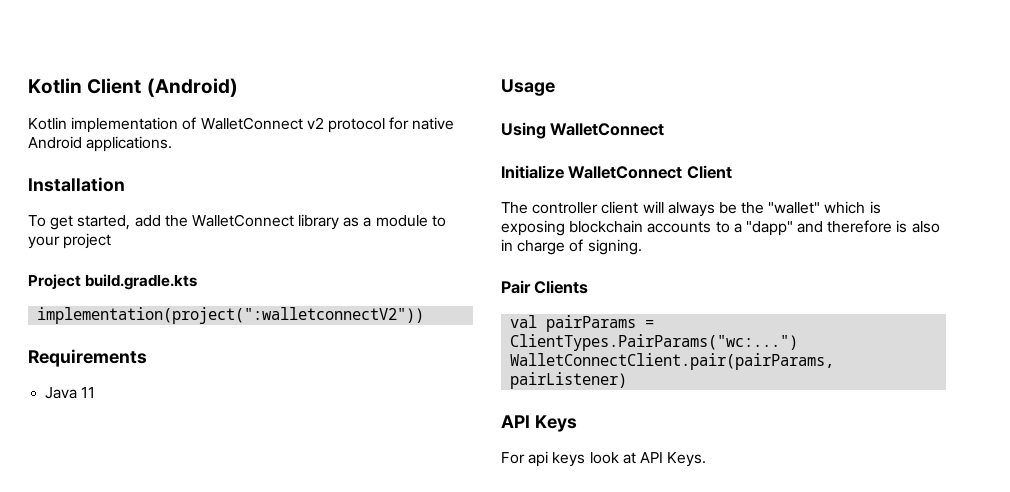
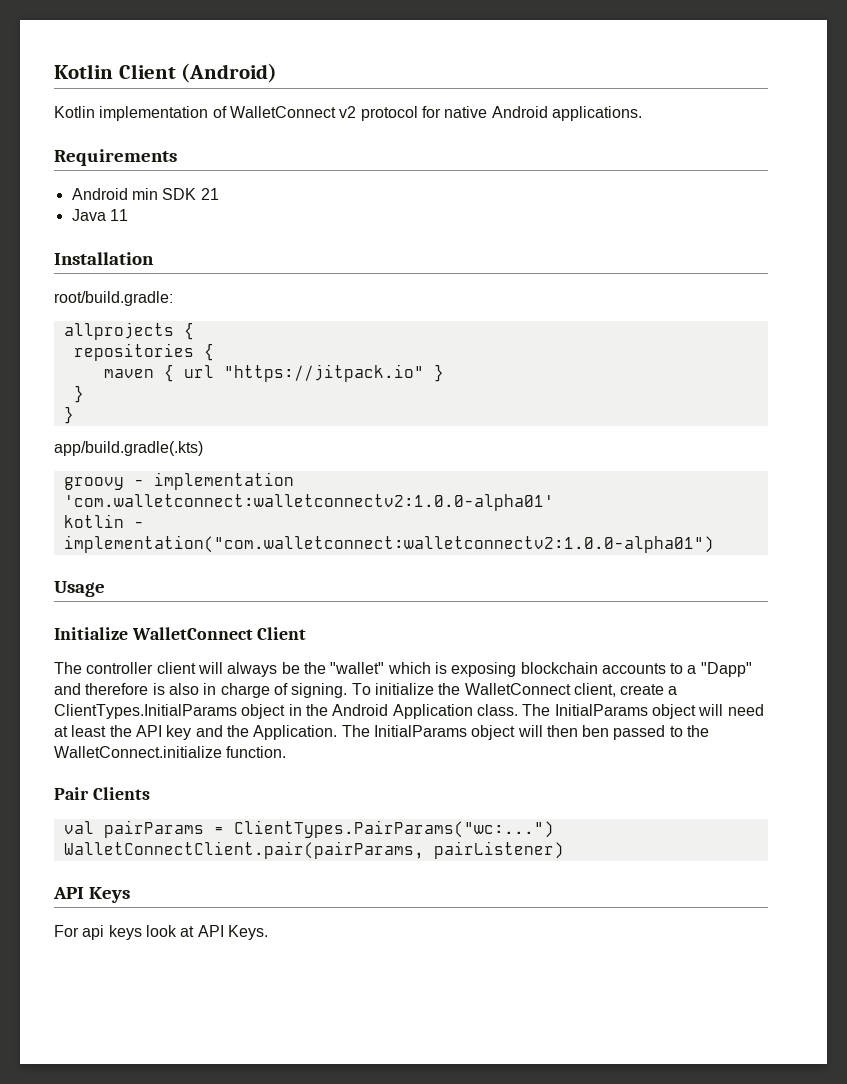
+ Requirements
+ Android min SDK 21
+ Java 11
  Installation
- To get started, add the WalletConnect library as a module to your project
- Project build.gradle.kts
- implementation(project(":walletconnectV2"))
- Requirements
- Java 11
+ root/build.gradle:
+ allprojects {
+ repositories {
+ maven { url "https://jitpack.io" }
+ }
+ }
+ app/build.gradle(.kts)
+ groovy - implementation 'com.walletconnect:walletconnectv2:1.0.0-alpha01'
+ kotlin - implementation("com.walletconnect:walletconnectv2:1.0.0-alpha01")
- Using WalletConnect
- The controller client will always be the "wallet" which is exposing blockchain accounts to a "dapp" and therefore is also in charge of signing.
+ The controller client will always be the "wallet" which is exposing blockchain accounts to a "Dapp" and therefore is also in charge of signing. To initialize the WalletConnect client, create a ClientTypes.InitialParams object in the Android Application class. The InitialParams object will need at least the API key and the Application. The InitialParams object will then ben passed to the WalletConnect.initialize function.

